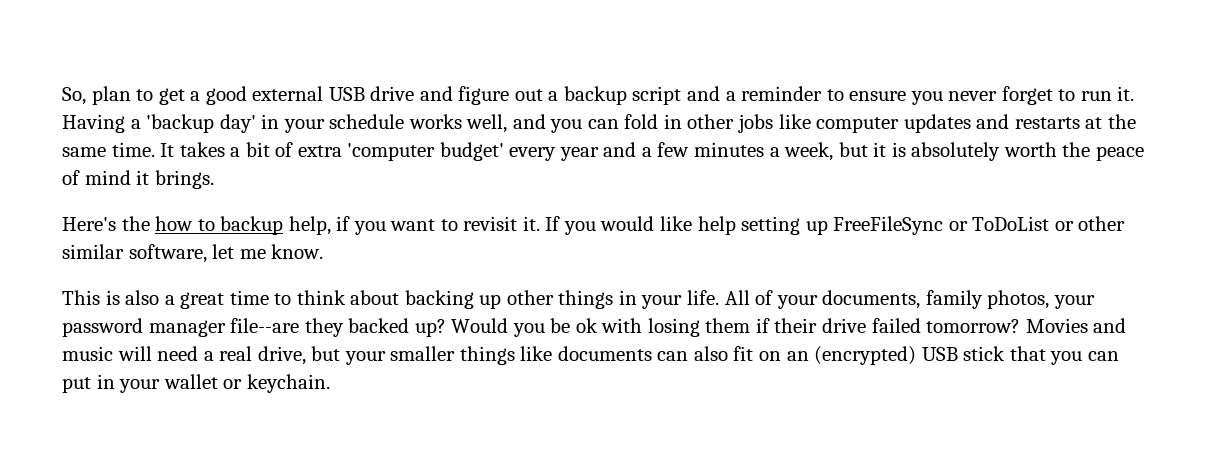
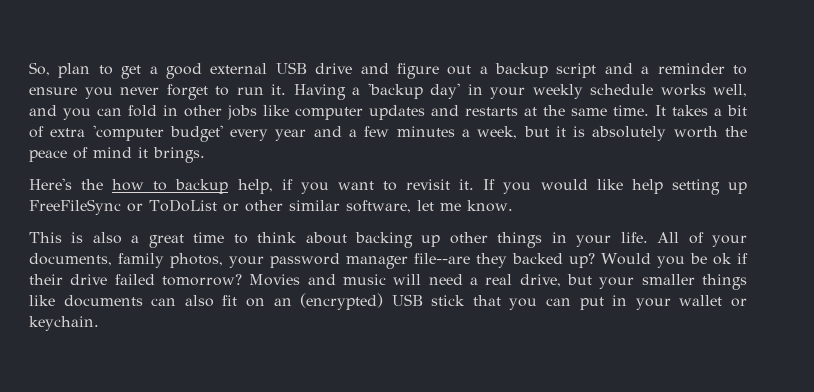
- Having a 'backup day' in your schedule works well, and you can fold in other jobs like computer updates and restarts at the same time.
+ Having a 'backup day' in your weekly schedule works well, and you can fold in other jobs like computer updates and restarts at the same time.
- Would you be ok with losing them if their drive failed tomorrow?
+ Would you be ok if their drive failed tomorrow?

